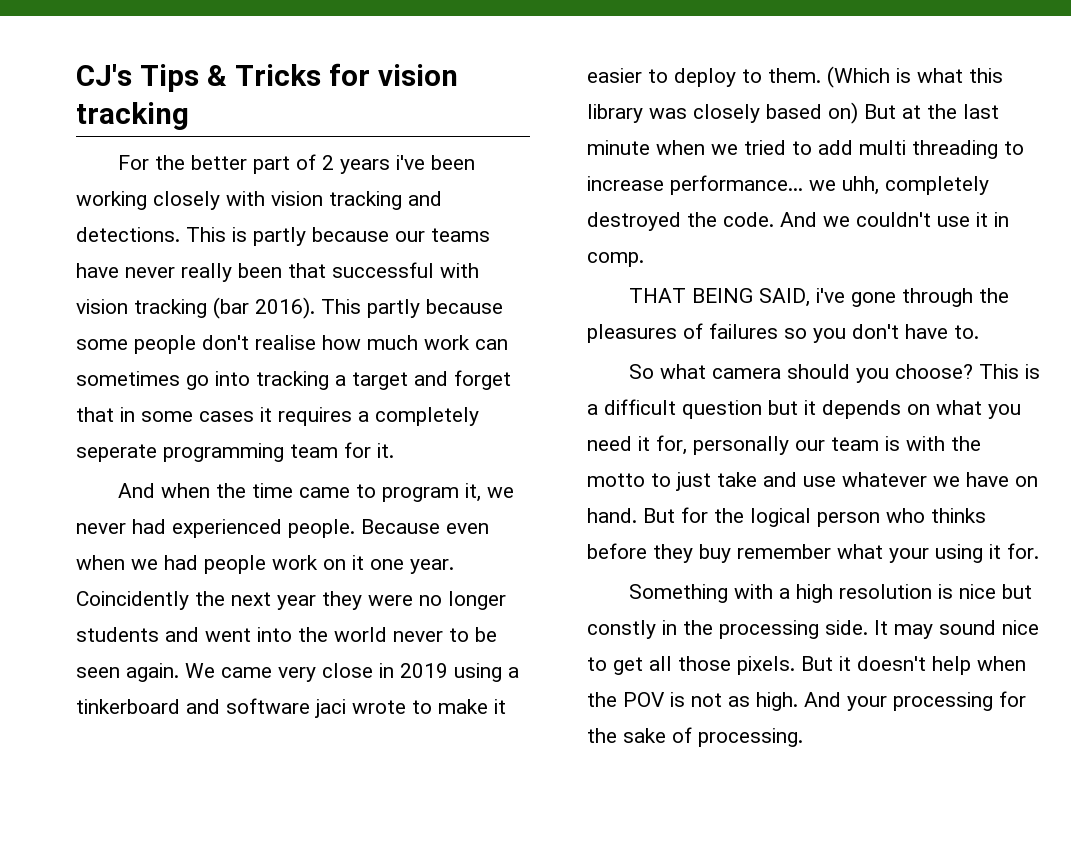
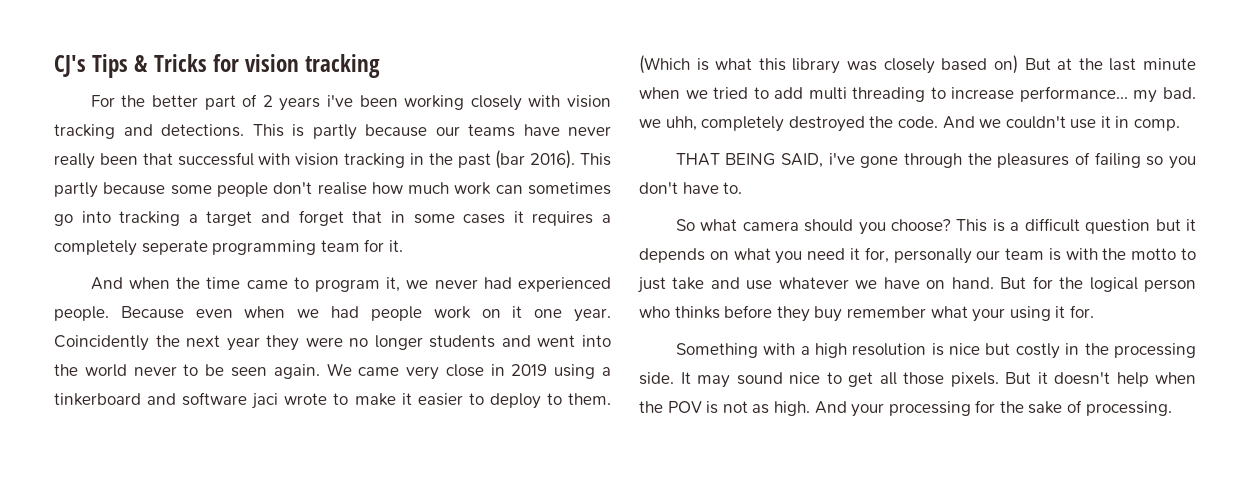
- This is partly because our teams have never really been that successful with vision tracking (bar 2016).
+ This is partly because our teams have never really been that successful with vision tracking in the past (bar 2016).
- (Which is what this library was closely based on) But at the last minute when we tried to add multi threading to increase performance... we uhh, completely destroyed the code.
+ (Which is what this library was closely based on) But at the last minute when we tried to add multi threading to increase performance... my bad. we uhh, completely destroyed the code.
- THAT BEING SAID, i've gone through the pleasures of failures so you don't have to.
+ THAT BEING SAID, i've gone through the pleasures of failing so you don't have to.
- Something with a high resolution is nice but constly in the processing side.
+ Something with a high resolution is nice but costly in the processing side.

